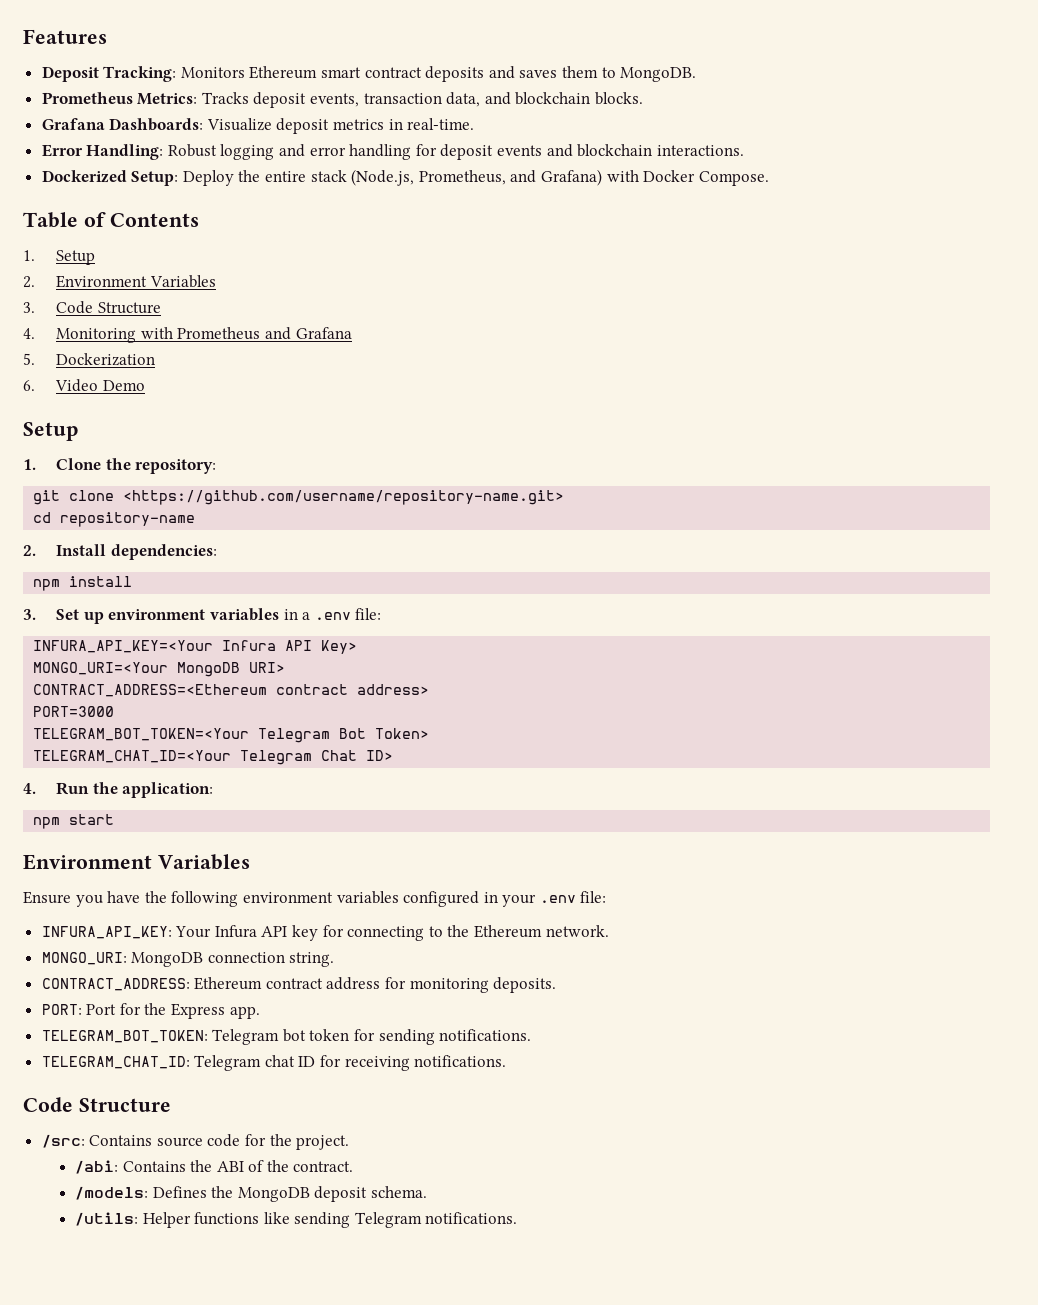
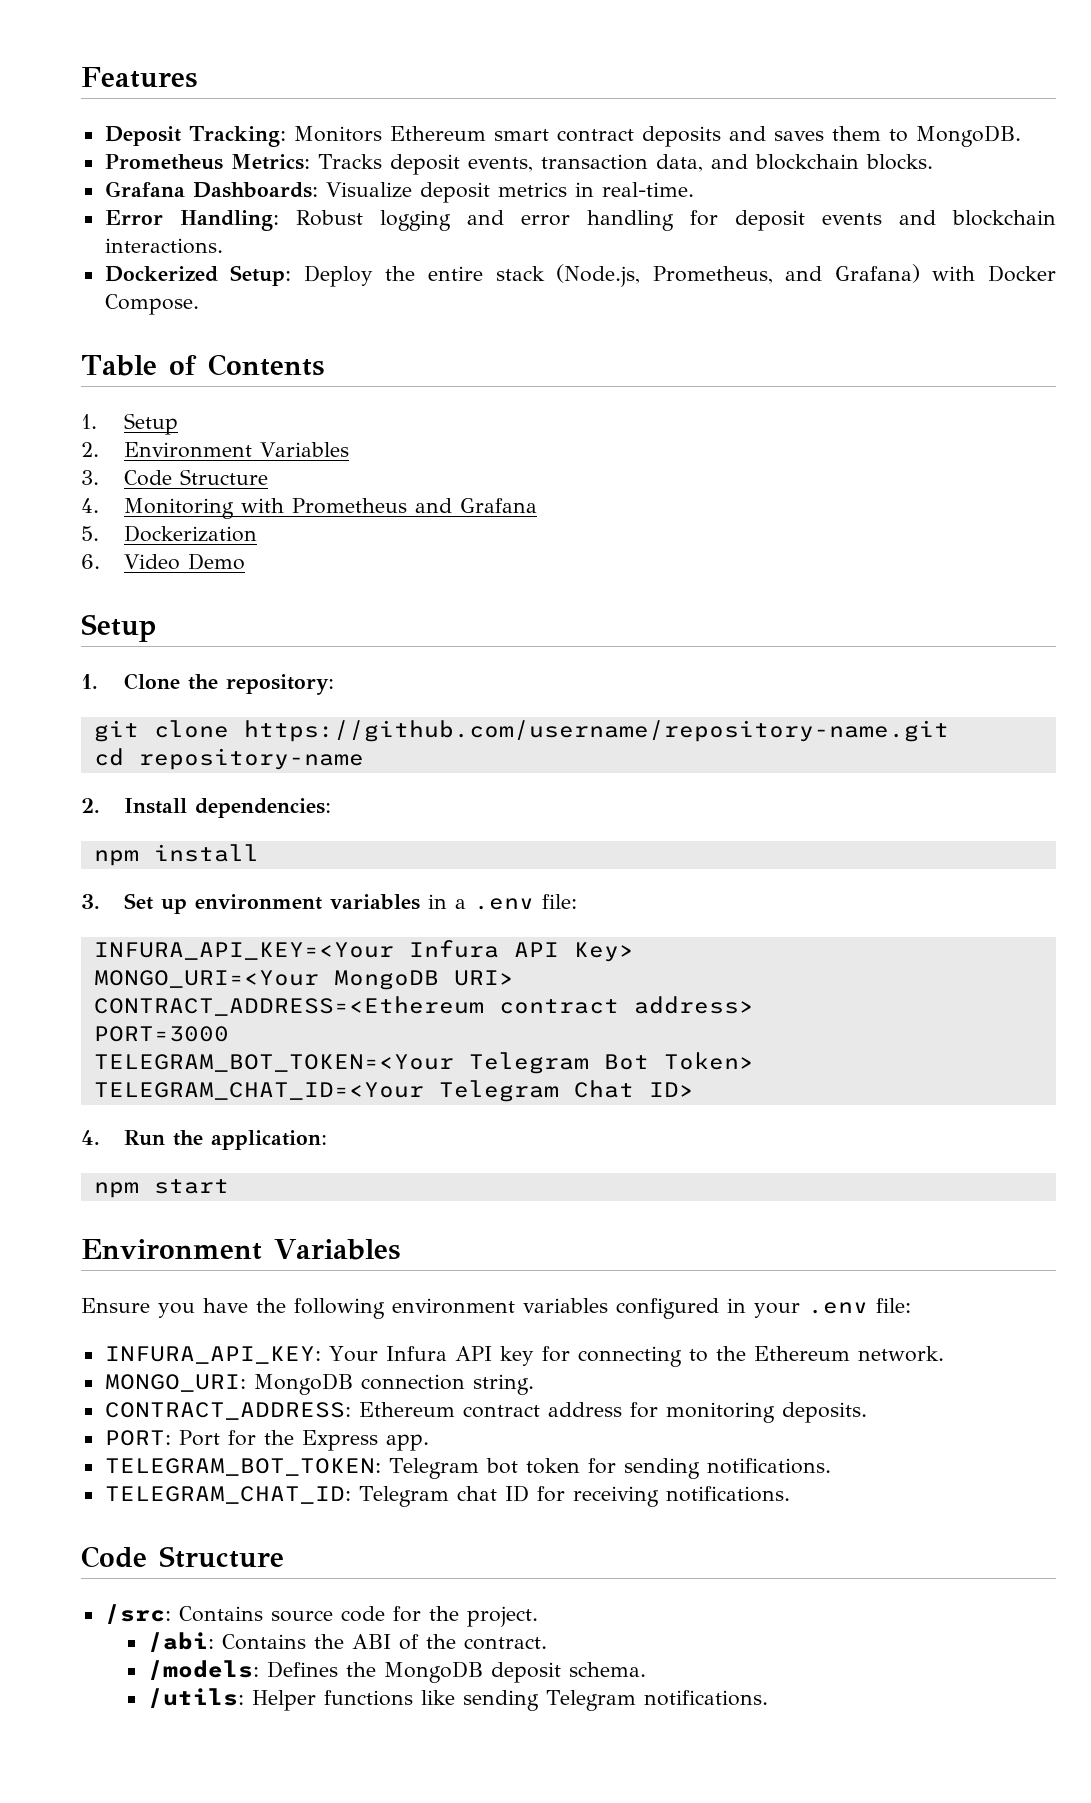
- git clone <https://github.com/username/repository-name.git>
+ git clone https://github.com/username/repository-name.git

